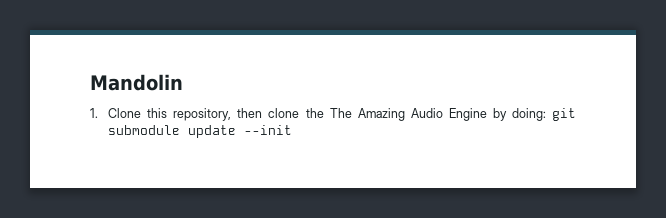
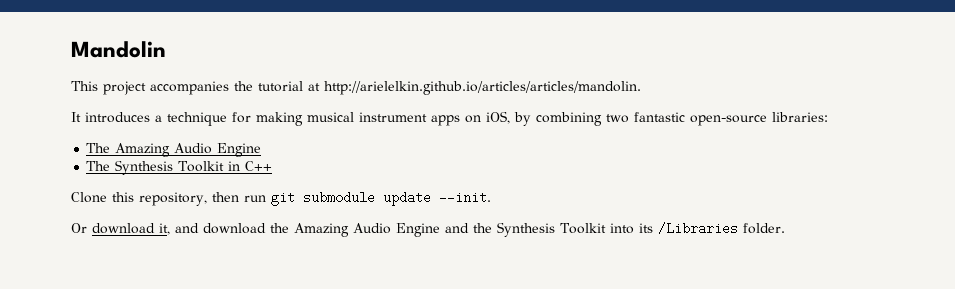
- 1. Clone this repository, then clone the The Amazing Audio Engine by doing: git submodule update --init
+ This project accompanies the tutorial at http://arielelkin.github.io/articles/articles/mandolin.
+ It introduces a technique for making musical instrument apps on iOS, by combining two fantastic open-source libraries:
+ The Amazing Audio Engine
+ The Synthesis Toolkit in C++
+ Clone this repository, then run git submodule update --init.
+ Or download it, and download the Amazing Audio Engine and the Synthesis Toolkit into its /Libraries folder.

